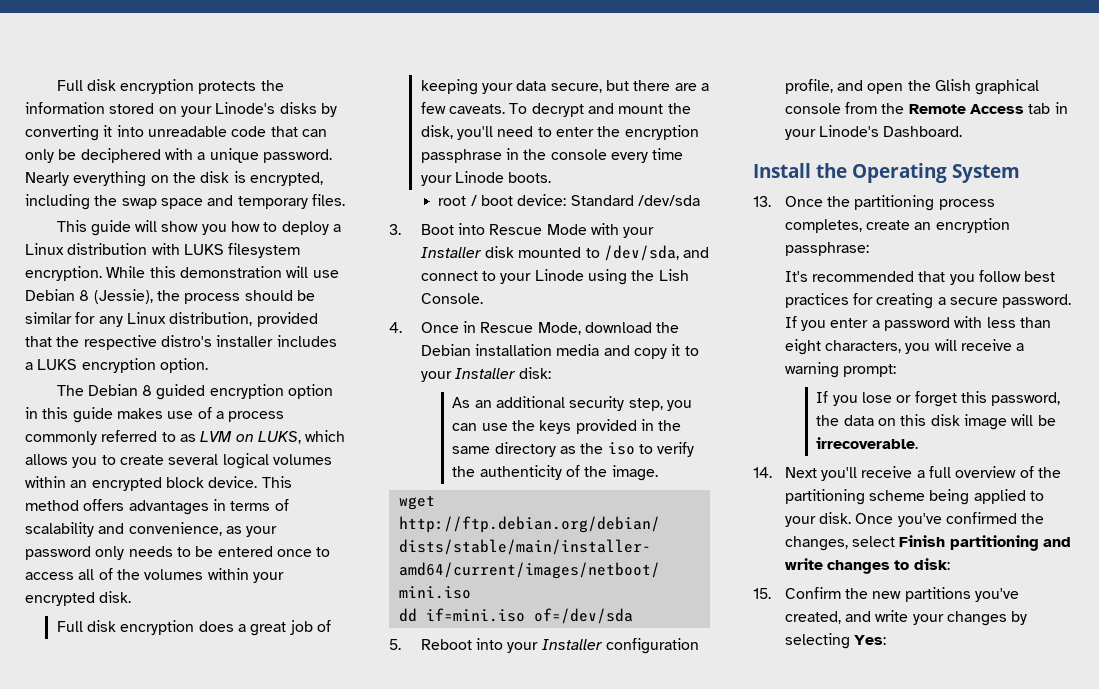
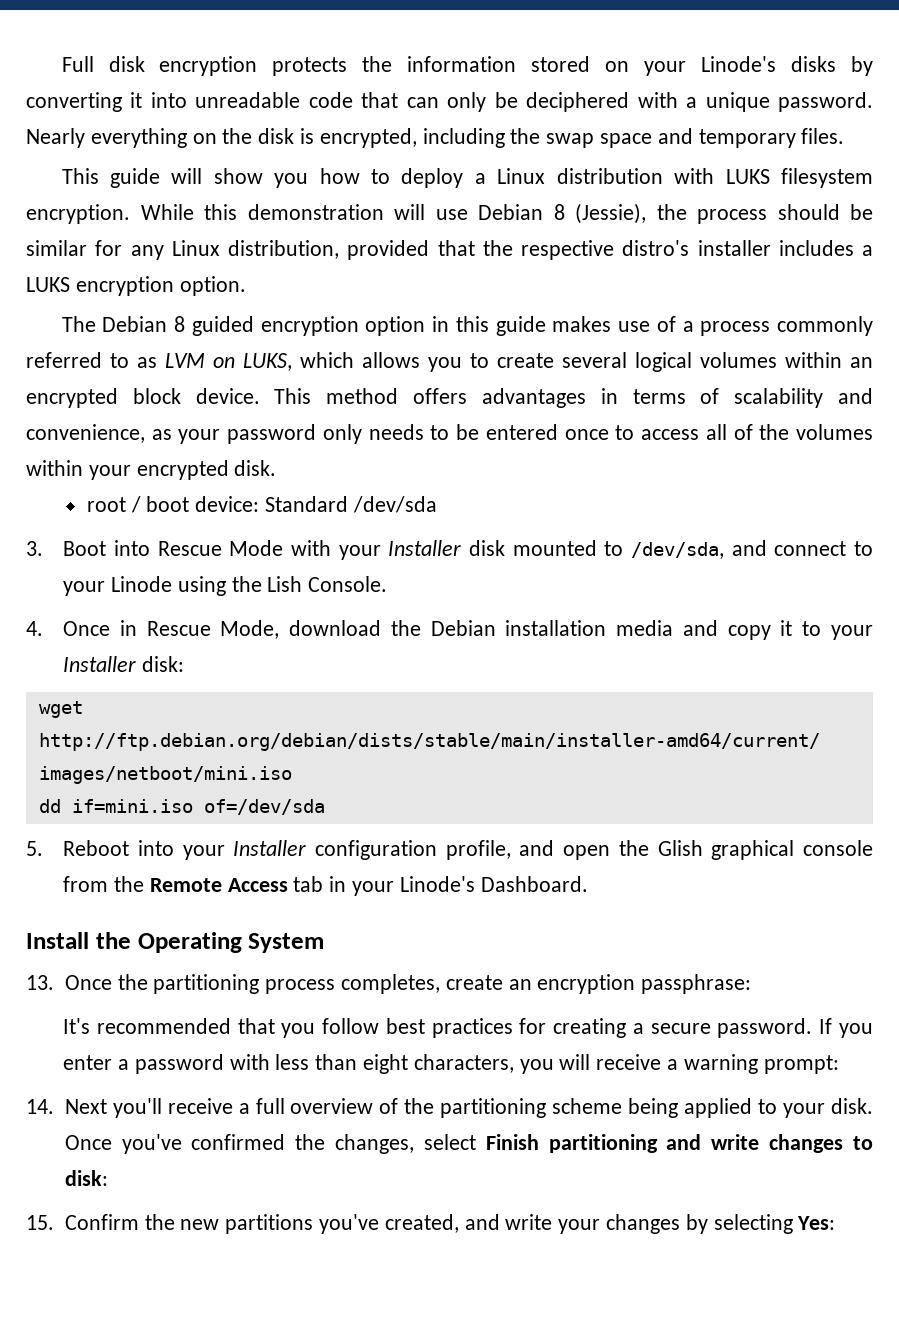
- Full disk encryption does a great job of keeping your data secure, but there are a few caveats. To decrypt and mount the disk, you'll need to enter the encryption passphrase in the console every time your Linode boots.
- As an additional security step, you can use the keys provided in the same directory as the iso to verify the authenticity of the image.
- If you lose or forget this password, the data on this disk image will be irrecoverable.

